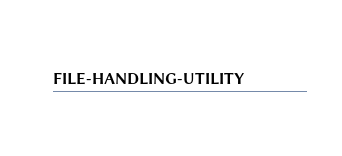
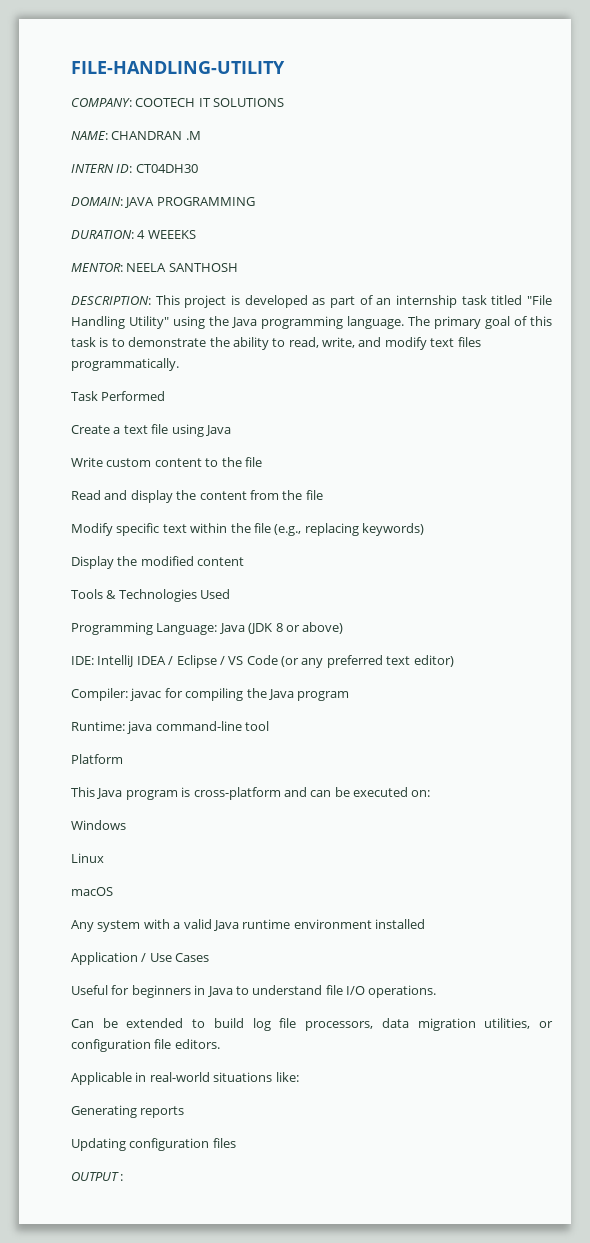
+ COMPANY: COOTECH IT SOLUTIONS
+ NAME: CHANDRAN .M
+ INTERN ID: CT04DH30
+ DOMAIN: JAVA PROGRAMMING
+ DURATION: 4 WEEEKS
+ MENTOR: NEELA SANTHOSH
+ DESCRIPTION: This project is developed as part of an internship task titled "File Handling Utility" using the Java programming language. The primary goal of this task is to demonstrate the ability to read, write, and modify text files programmatically.
+ Task Performed
+ Create a text file using Java
+ Write custom content to the file
+ Read and display the content from the file
+ Modify specific text within the file (e.g., replacing keywords)
+ Display the modified content
+ Tools & Technologies Used
+ Programming Language: Java (JDK 8 or above)
+ IDE: IntelliJ IDEA / Eclipse / VS Code (or any preferred text editor)
+ Compiler: javac for compiling the Java program
+ Runtime: java command-line tool
+ Platform
+ This Java program is cross-platform and can be executed on:
+ Windows
+ Linux
+ macOS
+ Any system with a valid Java runtime environment installed
+ Application / Use Cases
+ Useful for beginners in Java to understand file I/O operations.
+ Can be extended to build log file processors, data migration utilities, or configuration file editors.
+ Applicable in real-world situations like:
+ Generating reports
+ Updating configuration files
+ OUTPUT :

